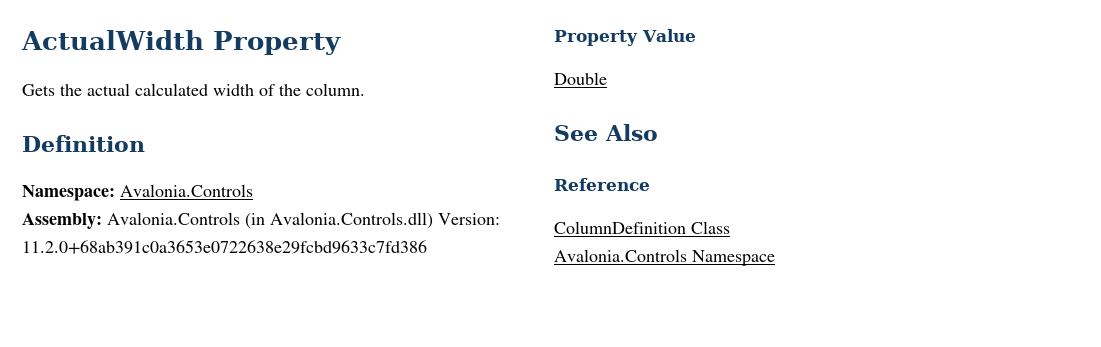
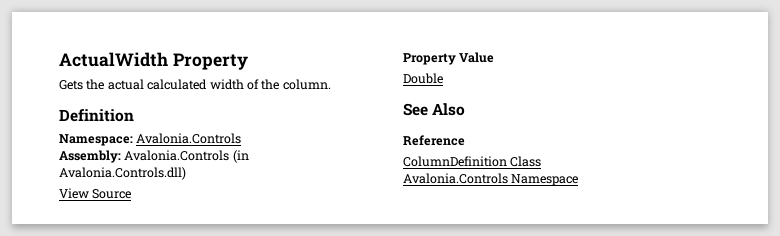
- Assembly: Avalonia.Controls (in Avalonia.Controls.dll) Version: 11.2.0+68ab391c0a3653e0722638e29fcbd9633c7fd386
+ Assembly: Avalonia.Controls (in Avalonia.Controls.dll)
+ View Source

